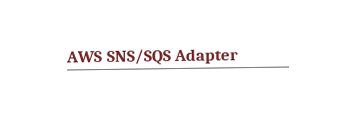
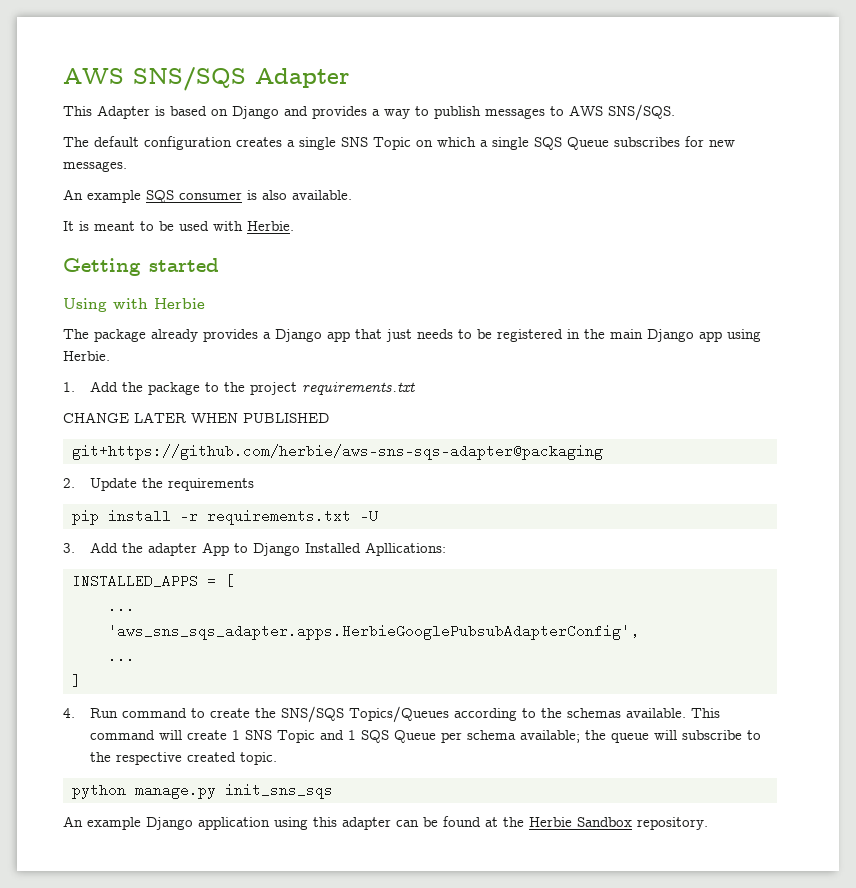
+ This Adapter is based on Django and provides a way to publish messages to AWS SNS/SQS.
+ The default configuration creates a single SNS Topic on which a single SQS Queue subscribes for new messages.
+ An example SQS consumer is also available.
+ It is meant to be used with Herbie.
+ Getting started
+ Using with Herbie
+ The package already provides a Django app that just needs to be registered in the main Django app using Herbie.
+ 1. Add the package to the project requirements.txt
+ CHANGE LATER WHEN PUBLISHED
+ git+https://github.com/herbie/aws-sns-sqs-adapter@packaging
+ 2. Update the requirements
+ pip install -r requirements.txt -U
+ 3. Add the adapter App to Django Installed Apllications:
+ INSTALLED_APPS = [
+ ...
+ 'aws_sns_sqs_adapter.apps.HerbieGooglePubsubAdapterConfig',
+ ...
+ ]
+ 4. Run command to create the SNS/SQS Topics/Queues according to the schemas available. This command will create 1 SNS Topic and 1 SQS Queue per schema available; the queue will subscribe to the respective created topic.
+ python manage.py init_sns_sqs
+ An example Django application using this adapter can be found at the Herbie Sandbox repository.

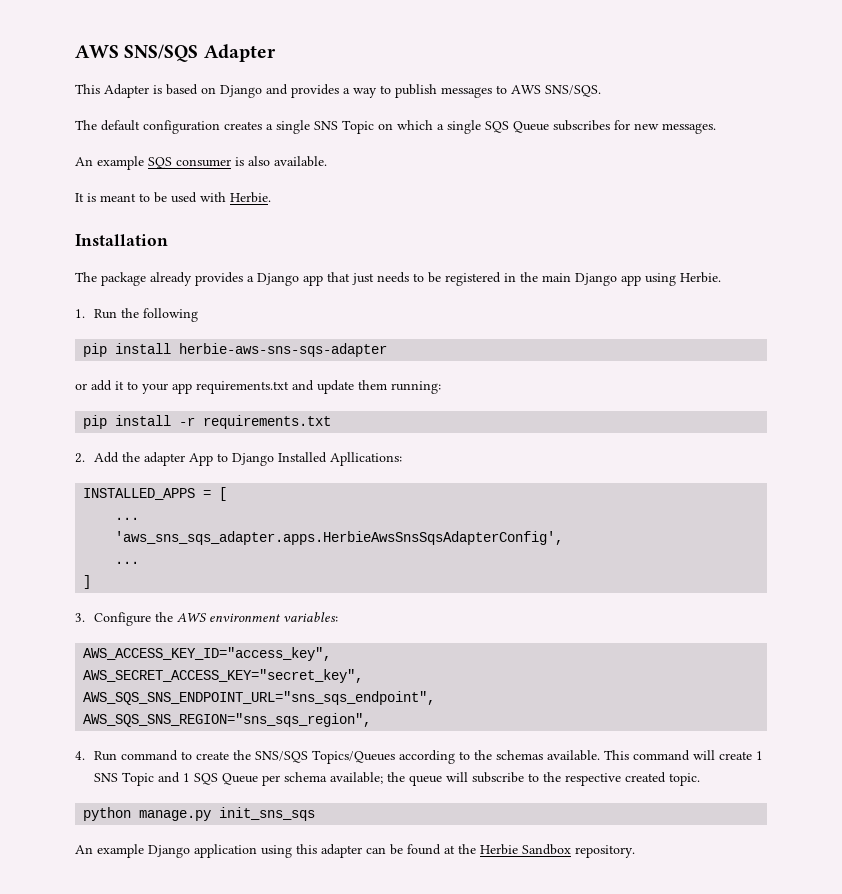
- Getting started
- Using with Herbie
+ Installation
- 1. Add the package to the project requirements.txt
- CHANGE LATER WHEN PUBLISHED
- git+https://github.com/herbie/aws-sns-sqs-adapter@packaging
- 2. Update the requirements
+ 1. Run the following
+ pip install herbie-aws-sns-sqs-adapter
+ or add it to your app requirements.txt and update them running:
- pip install -r requirements.txt -U
- 3. Add the adapter App to Django Installed Apllications:
+ pip install -r requirements.txt
+ 2. Add the adapter App to Django Installed Apllications:
- 'aws_sns_sqs_adapter.apps.HerbieGooglePubsubAdapterConfig',
+ 'aws_sns_sqs_adapter.apps.HerbieAwsSnsSqsAdapterConfig',
+ 3. Configure the AWS environment variables:
+ AWS_ACCESS_KEY_ID="access_key",
+ AWS_SECRET_ACCESS_KEY="secret_key",
+ AWS_SQS_SNS_ENDPOINT_URL="sns_sqs_endpoint",
+ AWS_SQS_SNS_REGION="sns_sqs_region",

